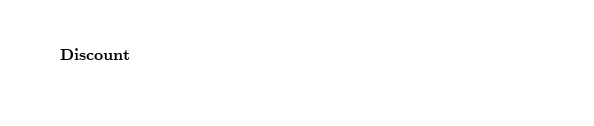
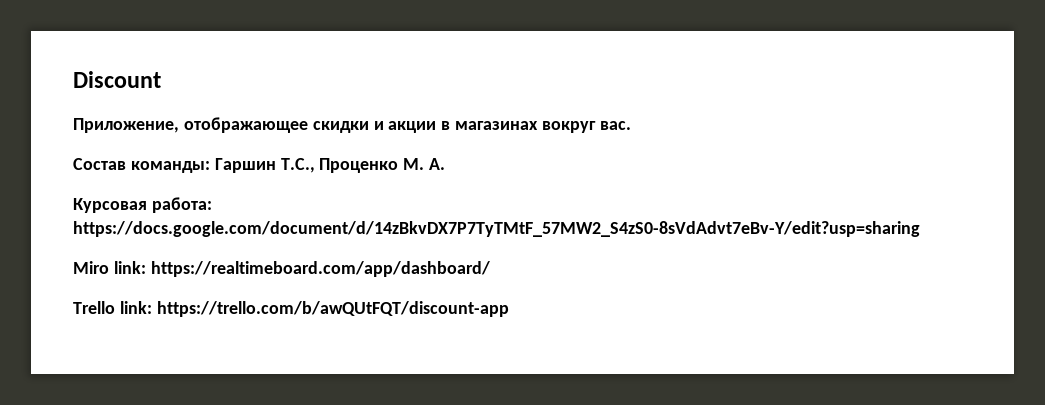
+ Приложение, отображающее скидки и акции в магазинах вокруг вас.
+ Состав команды: Гаршин Т.С., Проценко М. А.
+ Курсовая работа: https://docs.google.com/document/d/14zBkvDX7P7TyTMtF_57MW2_S4zS0-8sVdAdvt7eBv-Y/edit?usp=sharing
+ Miro link: https://realtimeboard.com/app/dashboard/
+ Trello link: https://trello.com/b/awQUtFQT/discount-app

